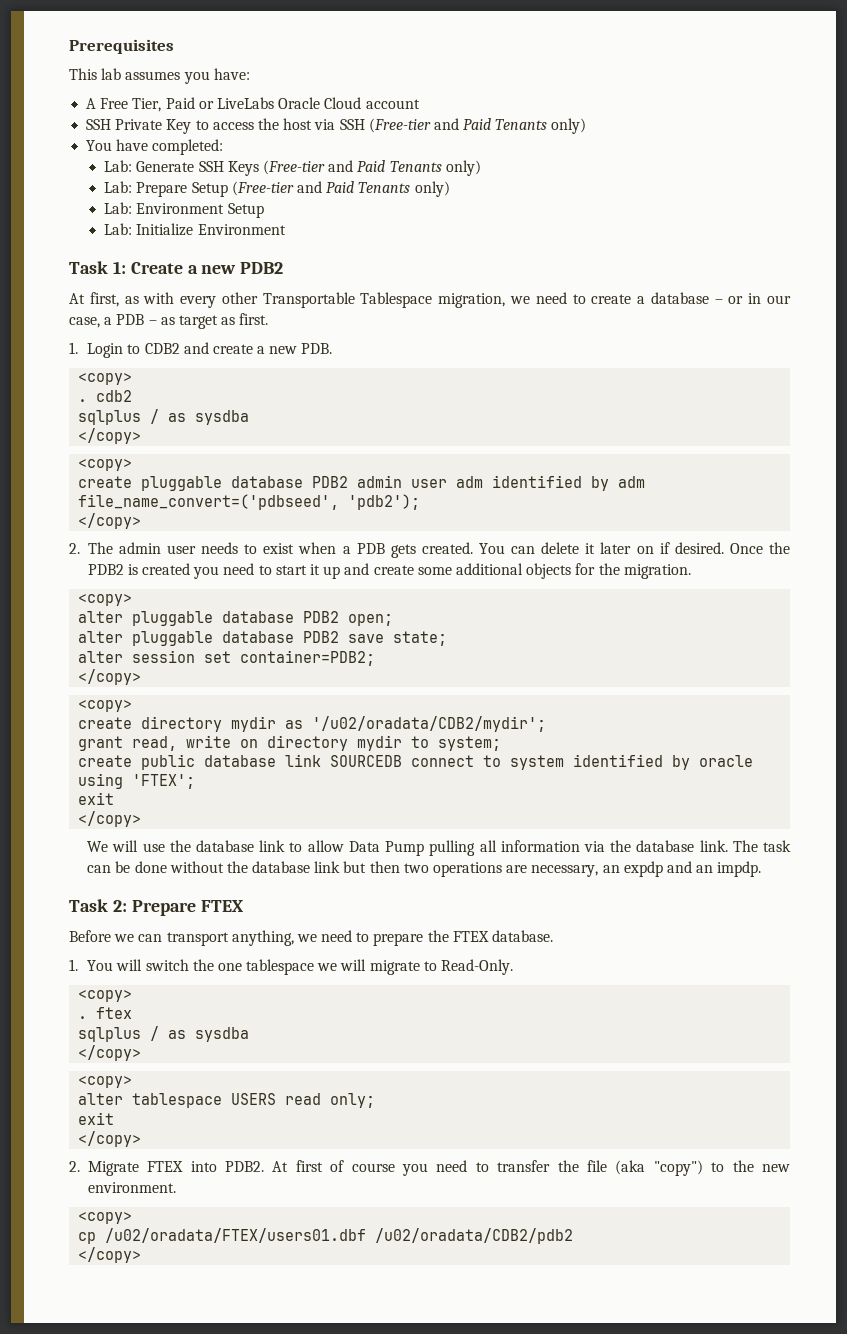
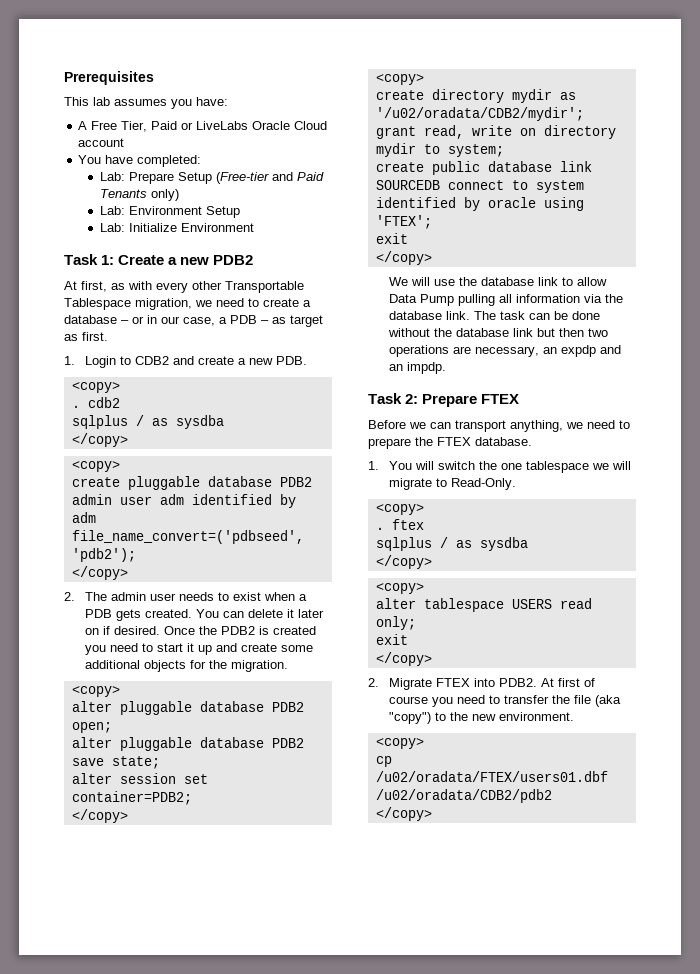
- SSH Private Key to access the host via SSH (Free-tier and Paid Tenants only)
  You have completed:
- Lab: Generate SSH Keys (Free-tier and Paid Tenants only)

